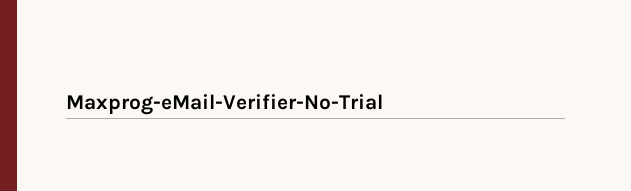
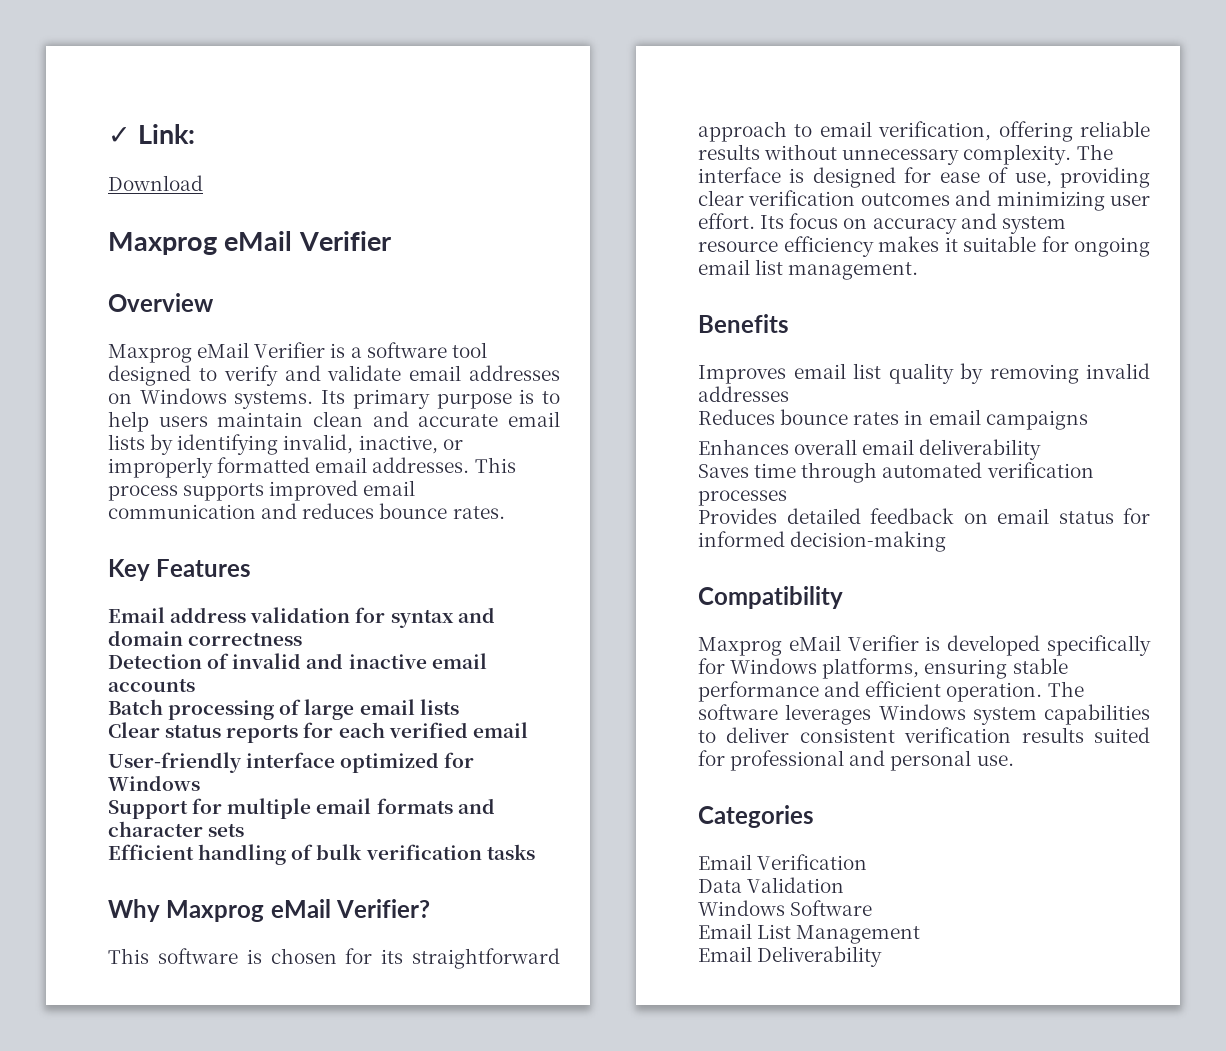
- Maxprog-eMail-Verifier-No-Trial
+ ✓ Link:
+ Download
+ Maxprog eMail Verifier
+ Overview
+ Maxprog eMail Verifier is a software tool designed to verify and validate email addresses on Windows systems. Its primary purpose is to help users maintain clean and accurate email lists by identifying invalid, inactive, or improperly formatted email addresses. This process supports improved email communication and reduces bounce rates.
+ Key Features
+ Email address validation for syntax and domain correctness
+ Detection of invalid and inactive email accounts
+ Batch processing of large email lists
+ Clear status reports for each verified email
+ User-friendly interface optimized for Windows
+ Support for multiple email formats and character sets
+ Efficient handling of bulk verification tasks
+ Why Maxprog eMail Verifier?
+ This software is chosen for its straightforward approach to email verification, offering reliable results without unnecessary complexity. The interface is designed for ease of use, providing clear verification outcomes and minimizing user effort. Its focus on accuracy and system resource efficiency makes it suitable for ongoing email list management.
+ Benefits
+ Improves email list quality by removing invalid addresses
+ Reduces bounce rates in email campaigns
+ Enhances overall email deliverability
+ Saves time through automated verification processes
+ Provides detailed feedback on email status for informed decision-making
+ Compatibility
+ Maxprog eMail Verifier is developed specifically for Windows platforms, ensuring stable performance and efficient operation. The software leverages Windows system capabilities to deliver consistent verification results suited for professional and personal use.
+ Categories
+ Email Verification
+ Data Validation
+ Windows Software
+ Email List Management
+ Email Deliverability

